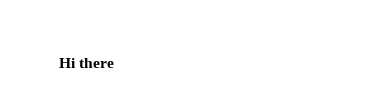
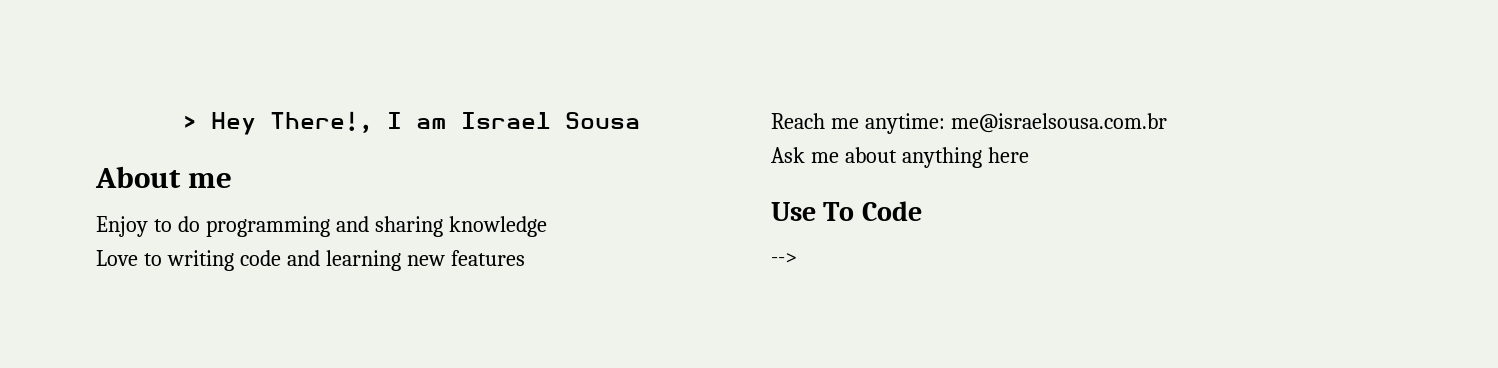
- Hi there
+ > Hey There!, I am Israel Sousa
+ About me
+ Enjoy to do programming and sharing knowledge
+ Love to writing code and learning new features
+ Reach me anytime: me@israelsousa.com.br
+ Ask me about anything here
+ Use To Code
+ -->

